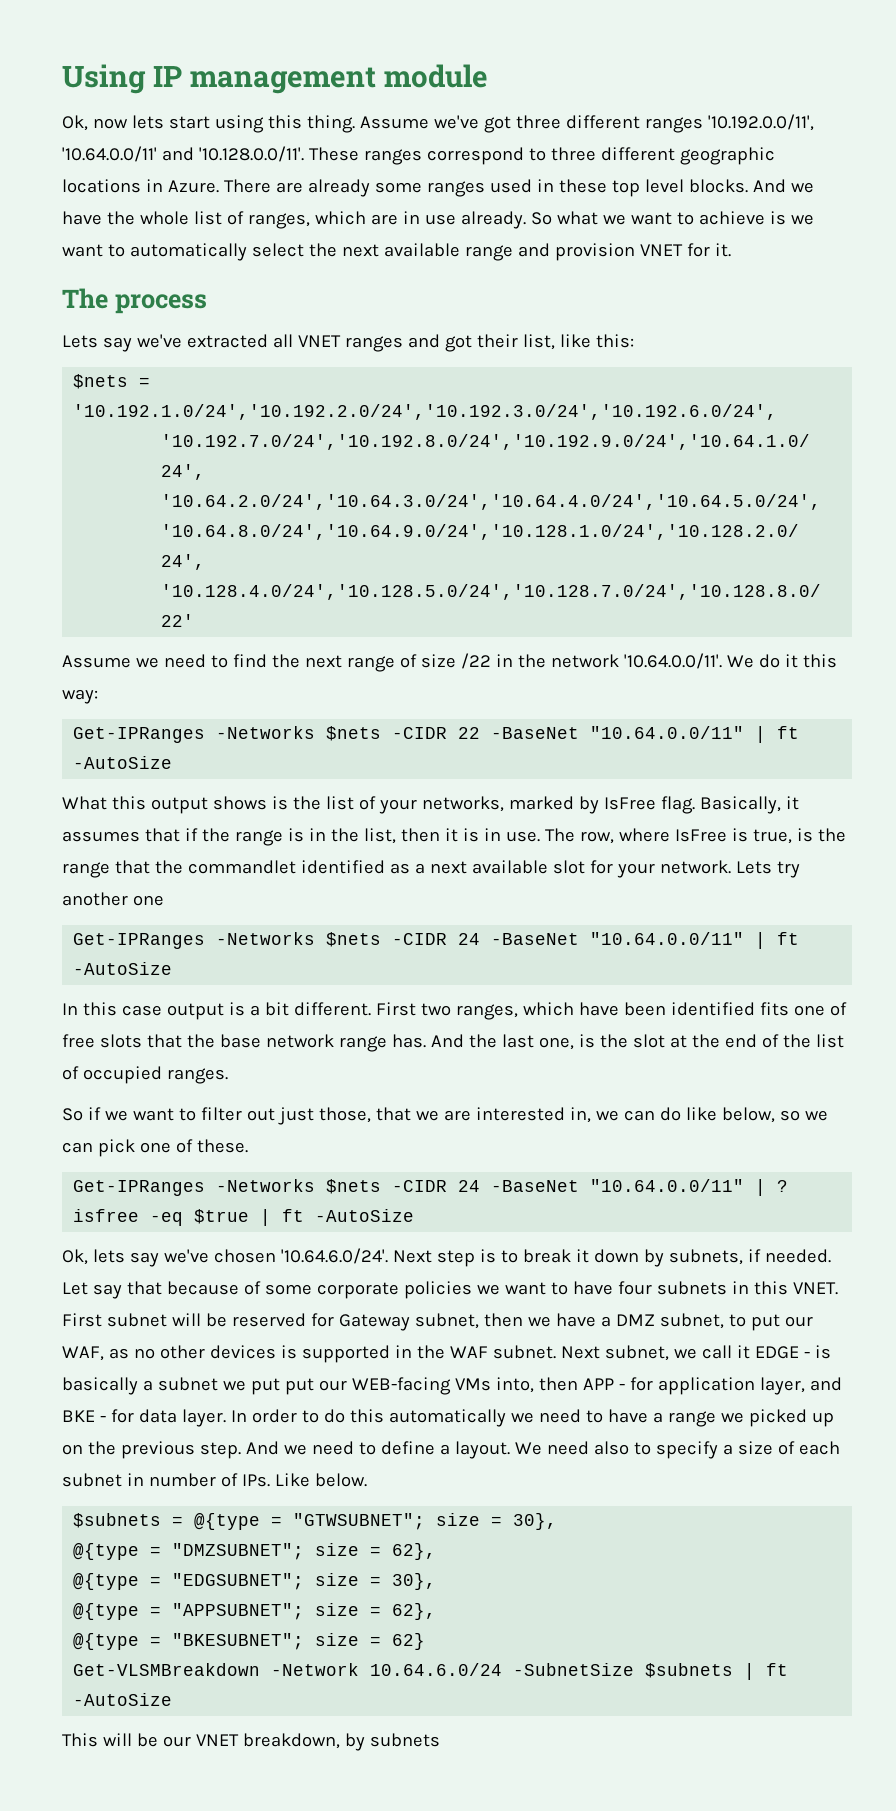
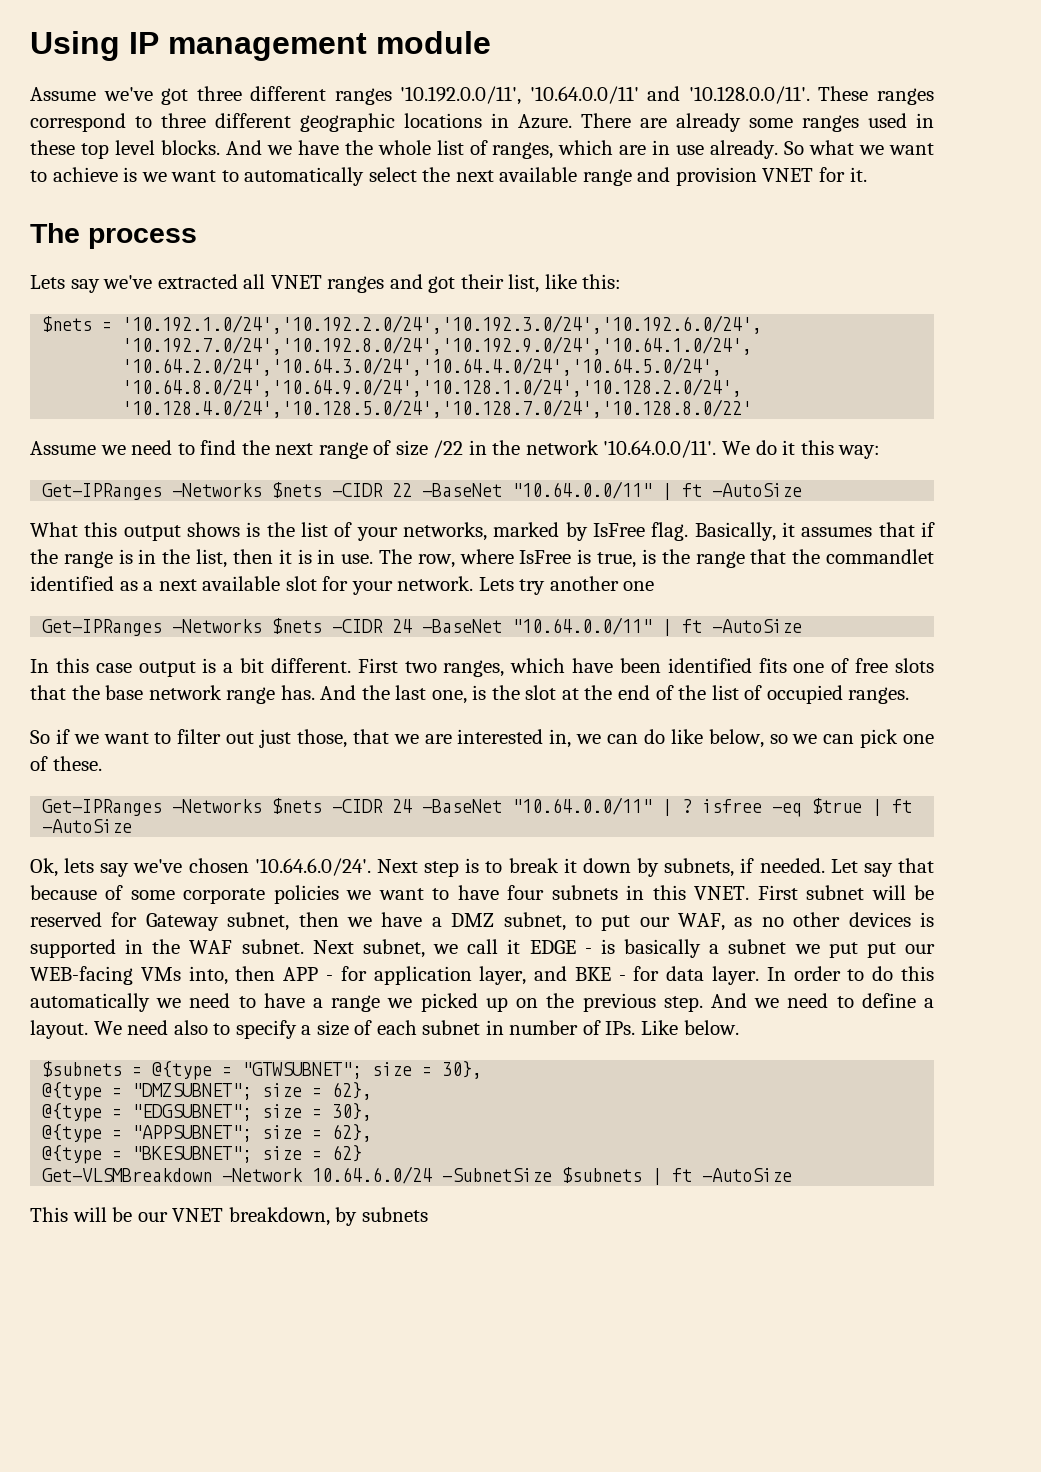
- Ok, now lets start using this thing.

